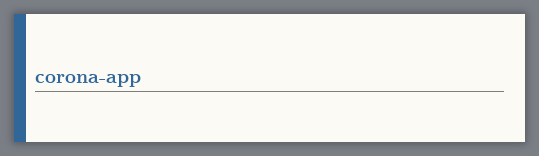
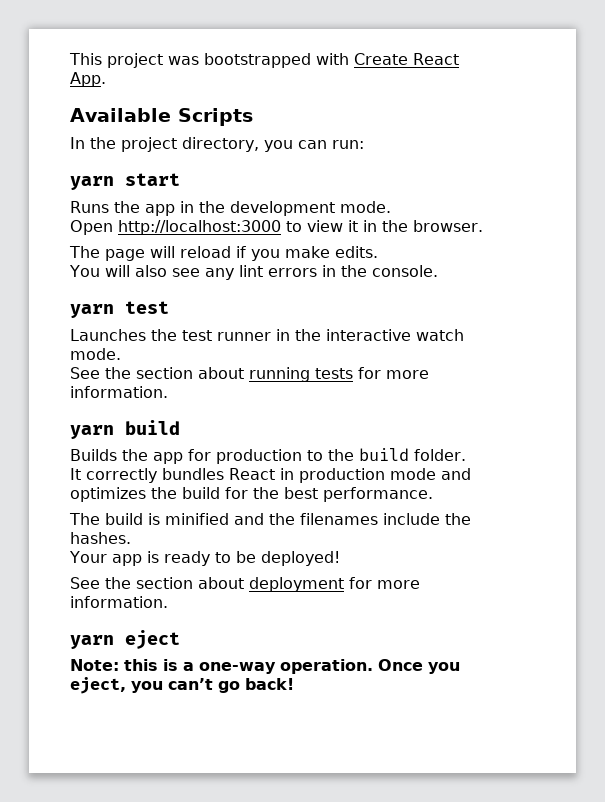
- corona-app
+ This project was bootstrapped with Create React App.
+ Available Scripts
+ In the project directory, you can run:
+ yarn start
+ Runs the app in the development mode.
+ Open http://localhost:3000 to view it in the browser.
+ The page will reload if you make edits.
+ You will also see any lint errors in the console.
+ yarn test
+ Launches the test runner in the interactive watch mode.
+ See the section about running tests for more information.
+ yarn build
+ Builds the app for production to the build folder.
+ It correctly bundles React in production mode and optimizes the build for the best performance.
+ The build is minified and the filenames include the hashes.
+ Your app is ready to be deployed!
+ See the section about deployment for more information.
+ yarn eject
+ Note: this is a one-way operation. Once you eject, you can’t go back!

